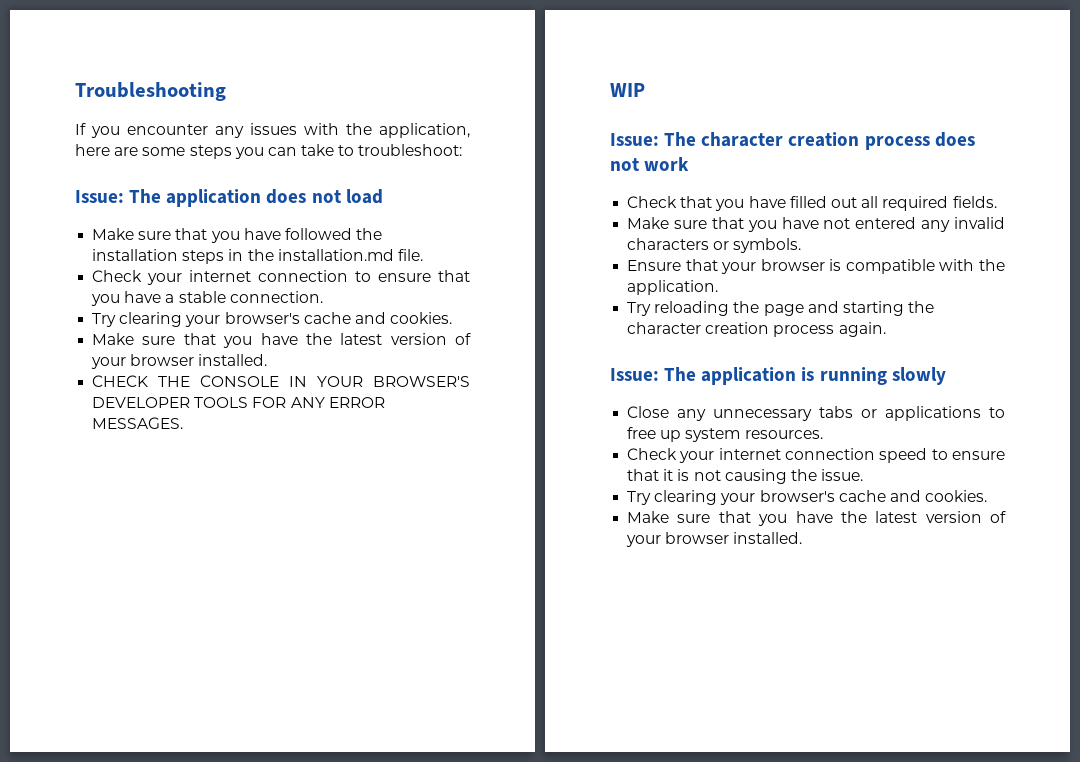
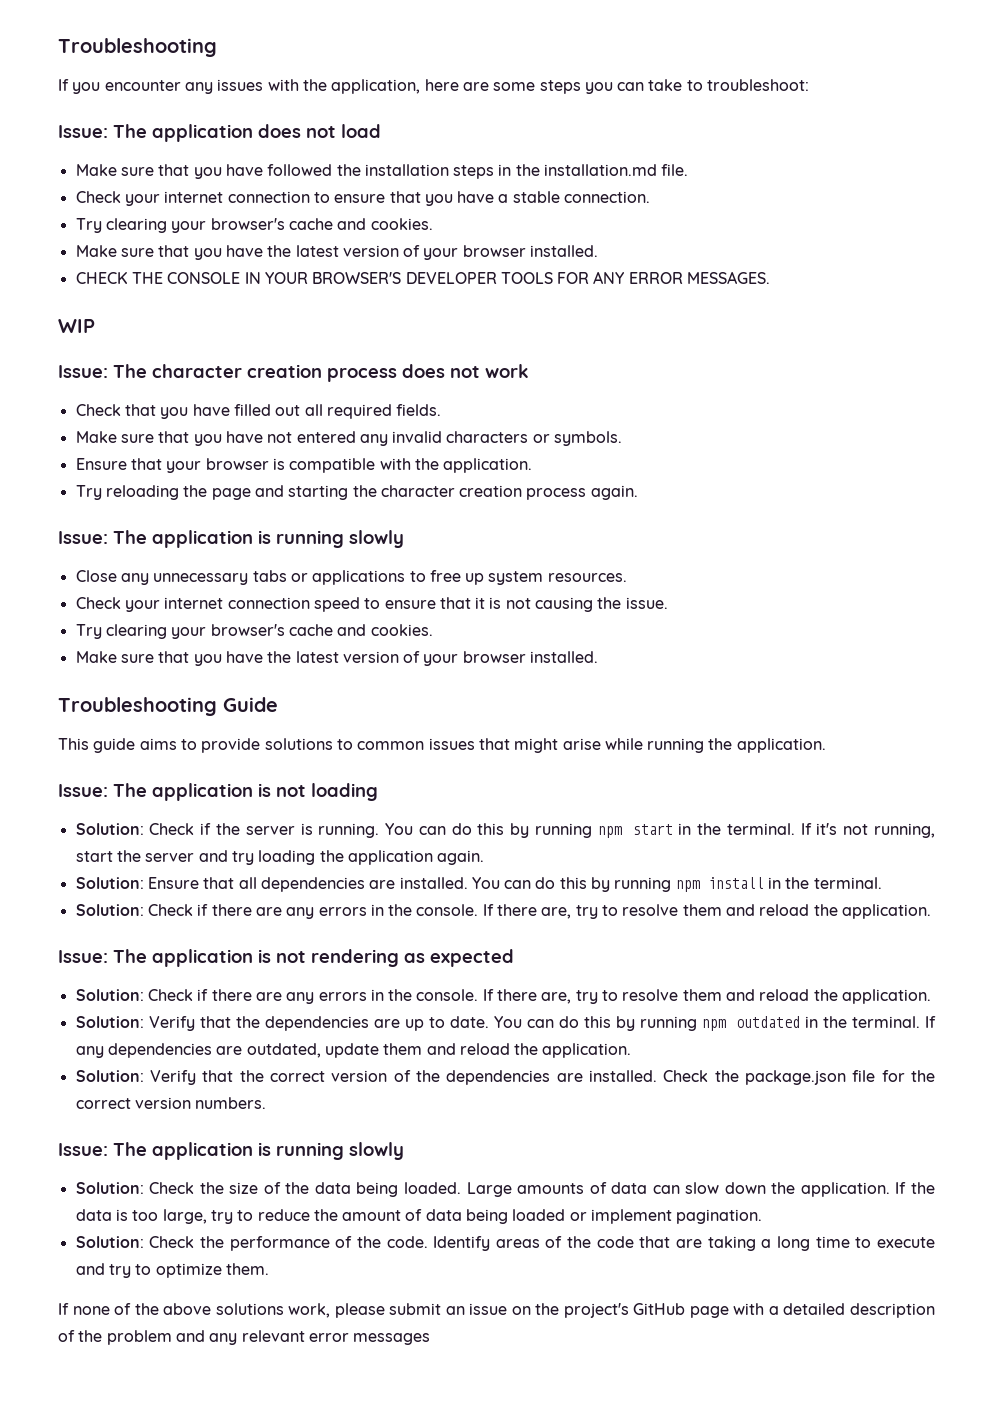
+ Troubleshooting Guide
+ This guide aims to provide solutions to common issues that might arise while running the application.
+ Issue: The application is not loading
+ Solution: Check if the server is running. You can do this by running npm start in the terminal. If it's not running, start the server and try loading the application again.
+ Solution: Ensure that all dependencies are installed. You can do this by running npm install in the terminal.
+ Solution: Check if there are any errors in the console. If there are, try to resolve them and reload the application.
+ Issue: The application is not rendering as expected
+ Solution: Check if there are any errors in the console. If there are, try to resolve them and reload the application.
+ Solution: Verify that the dependencies are up to date. You can do this by running npm outdated in the terminal. If any dependencies are outdated, update them and reload the application.
+ Solution: Verify that the correct version of the dependencies are installed. Check the package.json file for the correct version numbers.
+ Issue: The application is running slowly
+ Solution: Check the size of the data being loaded. Large amounts of data can slow down the application. If the data is too large, try to reduce the amount of data being loaded or implement pagination.
+ Solution: Check the performance of the code. Identify areas of the code that are taking a long time to execute and try to optimize them.
+ If none of the above solutions work, please submit an issue on the project's GitHub page with a detailed description of the problem and any relevant error messages

